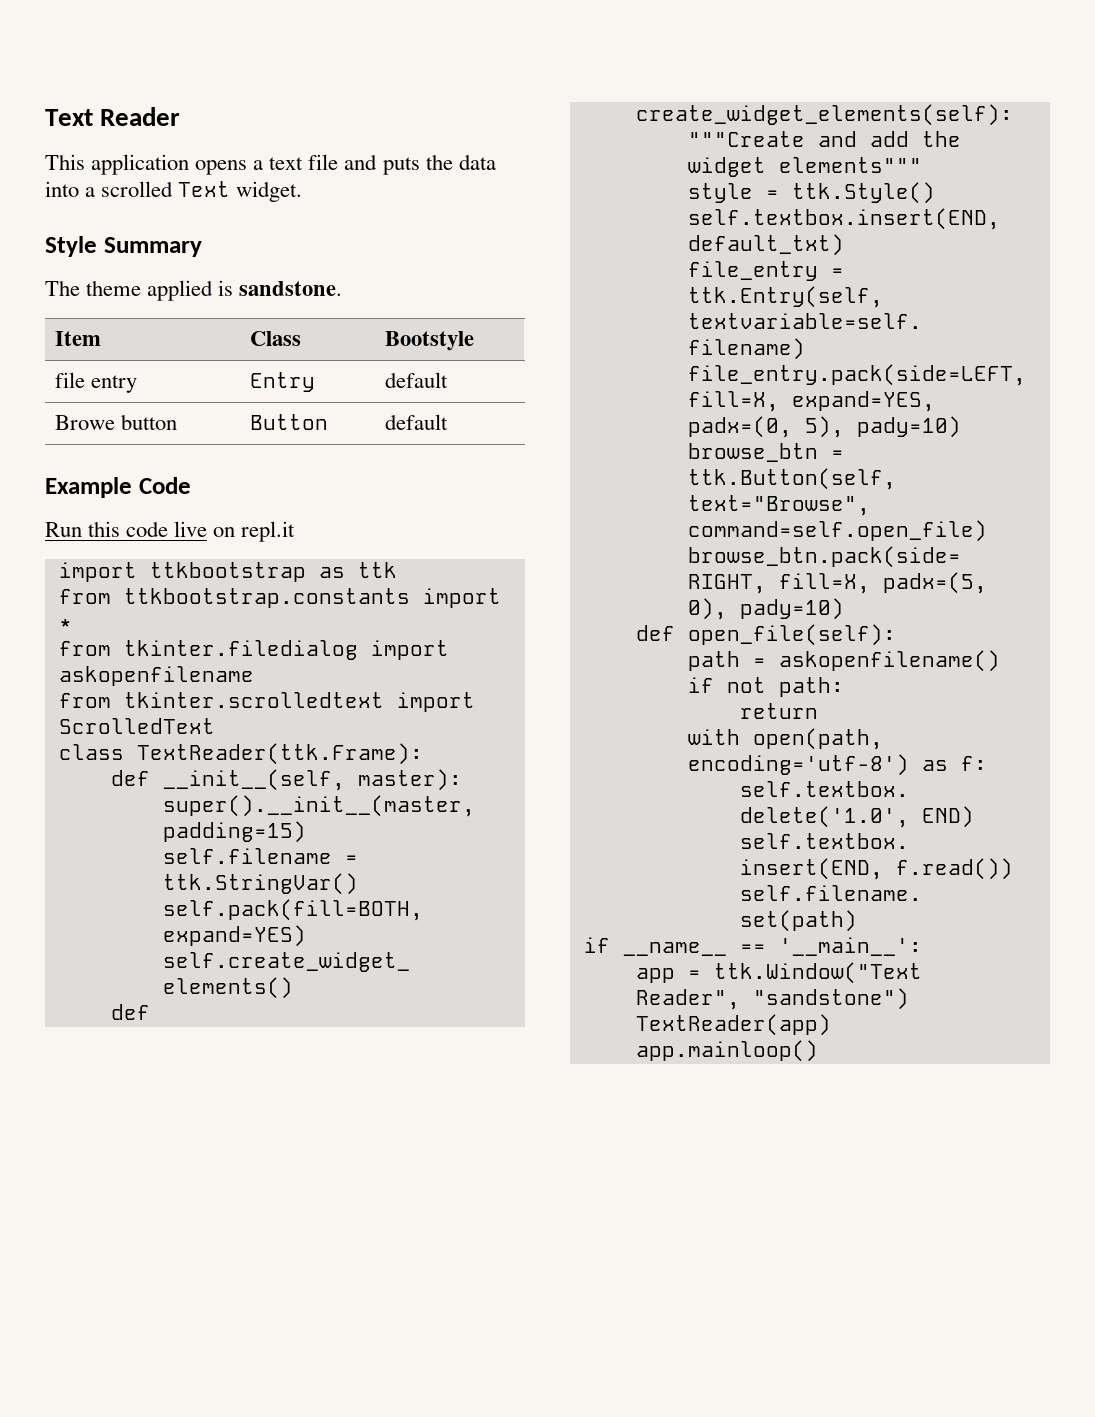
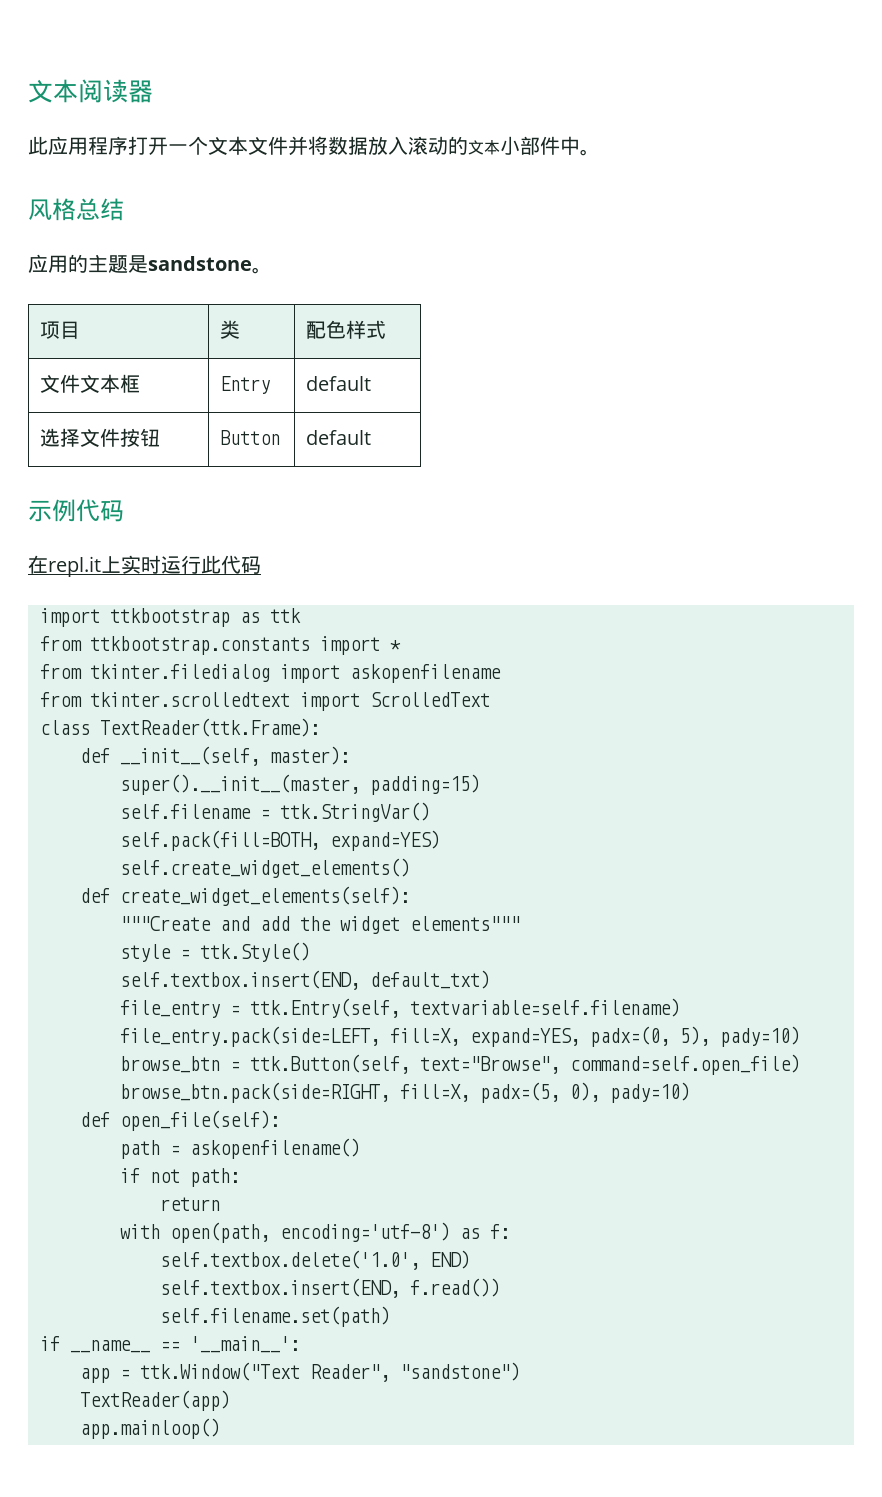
- Text Reader
- This application opens a text file and puts the data into a scrolled Text widget.
- Style Summary
- The theme applied is sandstone.
- Item | Class | Bootstyle
- file entry | Entry | default
+ 文本阅读器
+ 此应用程序打开一个文本文件并将数据放入滚动的文本小部件中。
+ 风格总结
+ 应用的主题是sandstone。
+ 项目 | 类 | 配色样式
+ 文件文本框 | Entry | default
- Browe button | Button | default
+ 选择文件按钮 | Button | default
- Example Code
- Run this code live on repl.it
+ 示例代码
+ 在repl.it上实时运行此代码

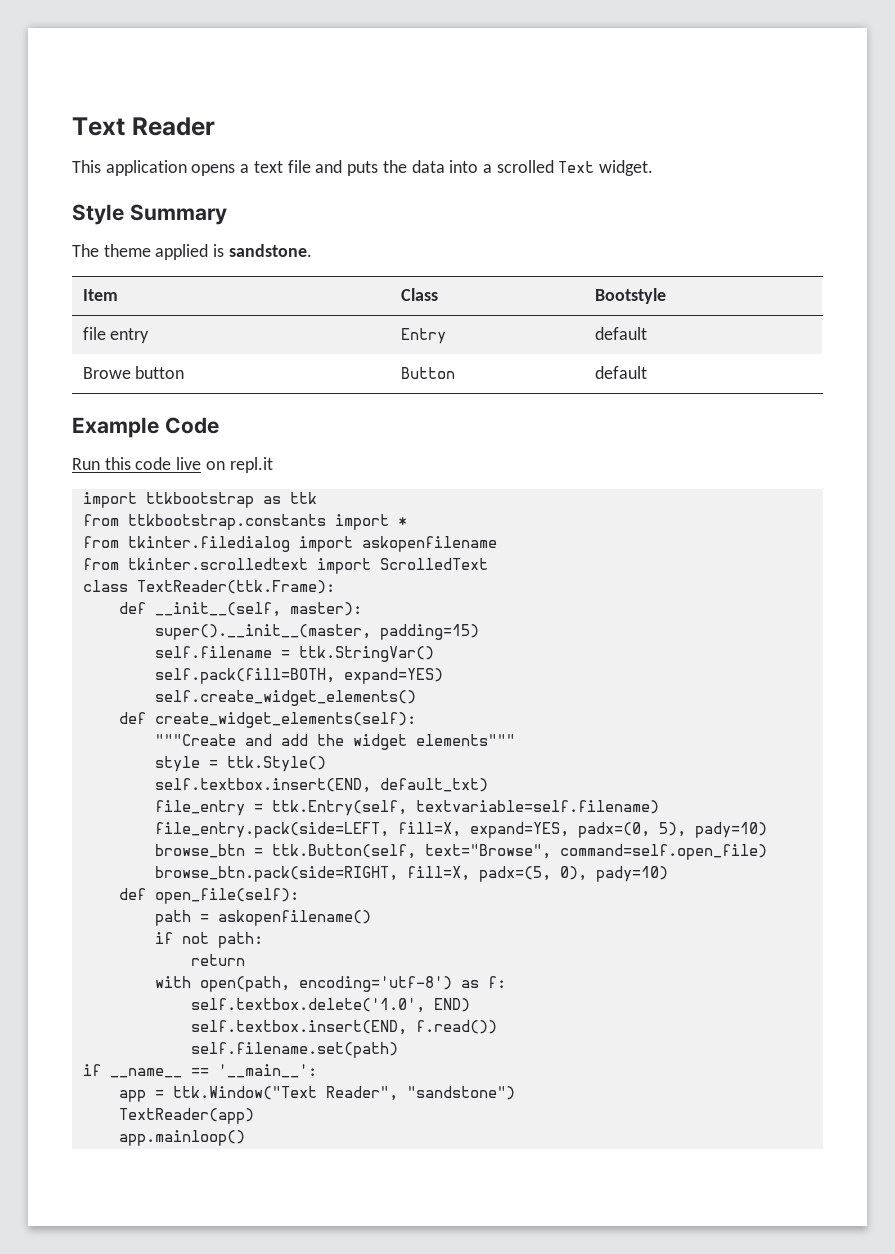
- 文本阅读器
- 此应用程序打开一个文本文件并将数据放入滚动的文本小部件中。
- 风格总结
- 应用的主题是sandstone。
- 项目 | 类 | 配色样式
- 文件文本框 | Entry | default
+ Text Reader
+ This application opens a text file and puts the data into a scrolled Text widget.
+ Style Summary
+ The theme applied is sandstone.
+ Item | Class | Bootstyle
+ file entry | Entry | default
- 选择文件按钮 | Button | default
+ Browe button | Button | default
- 示例代码
- 在repl.it上实时运行此代码
+ Example Code
+ Run this code live on repl.it

